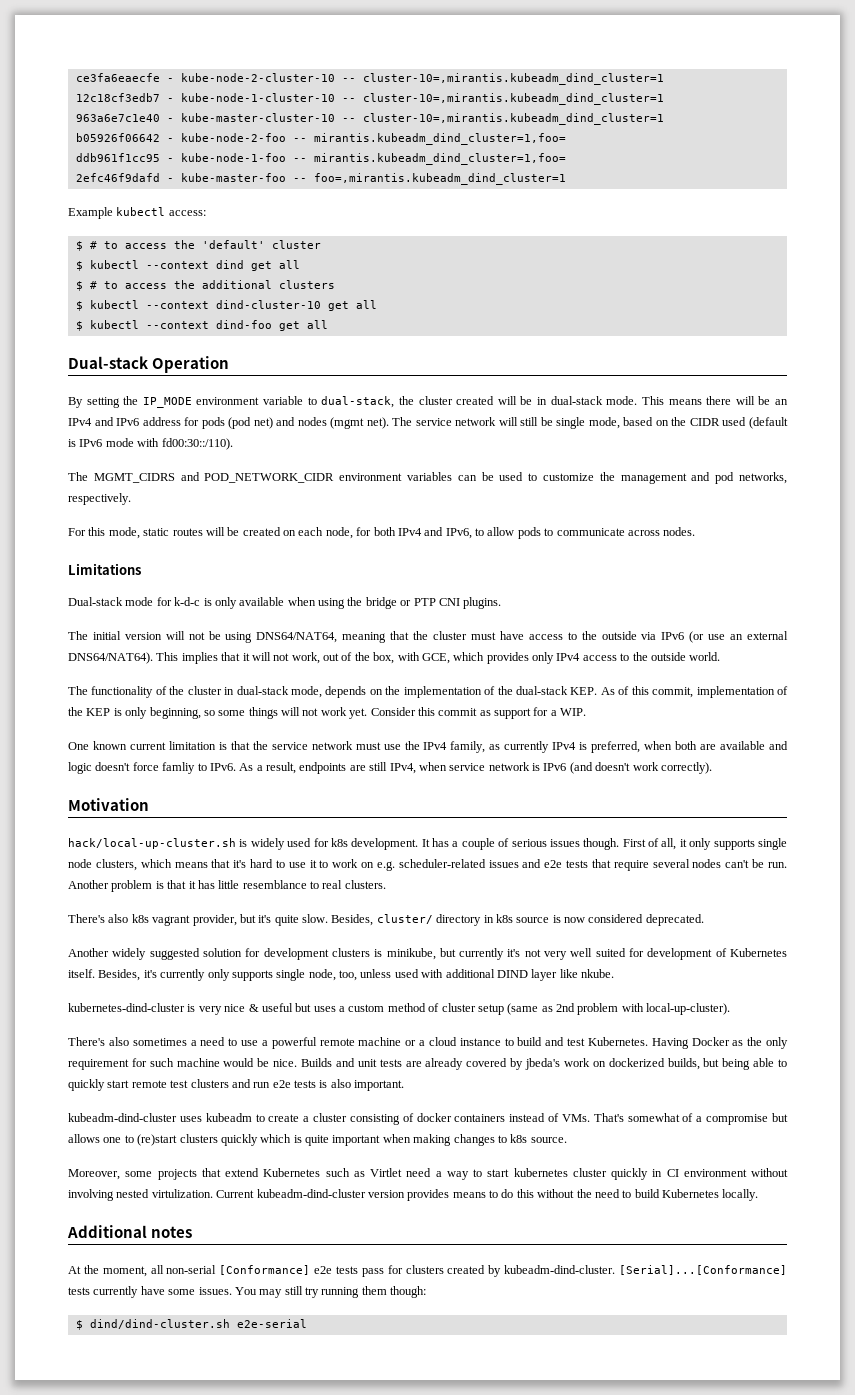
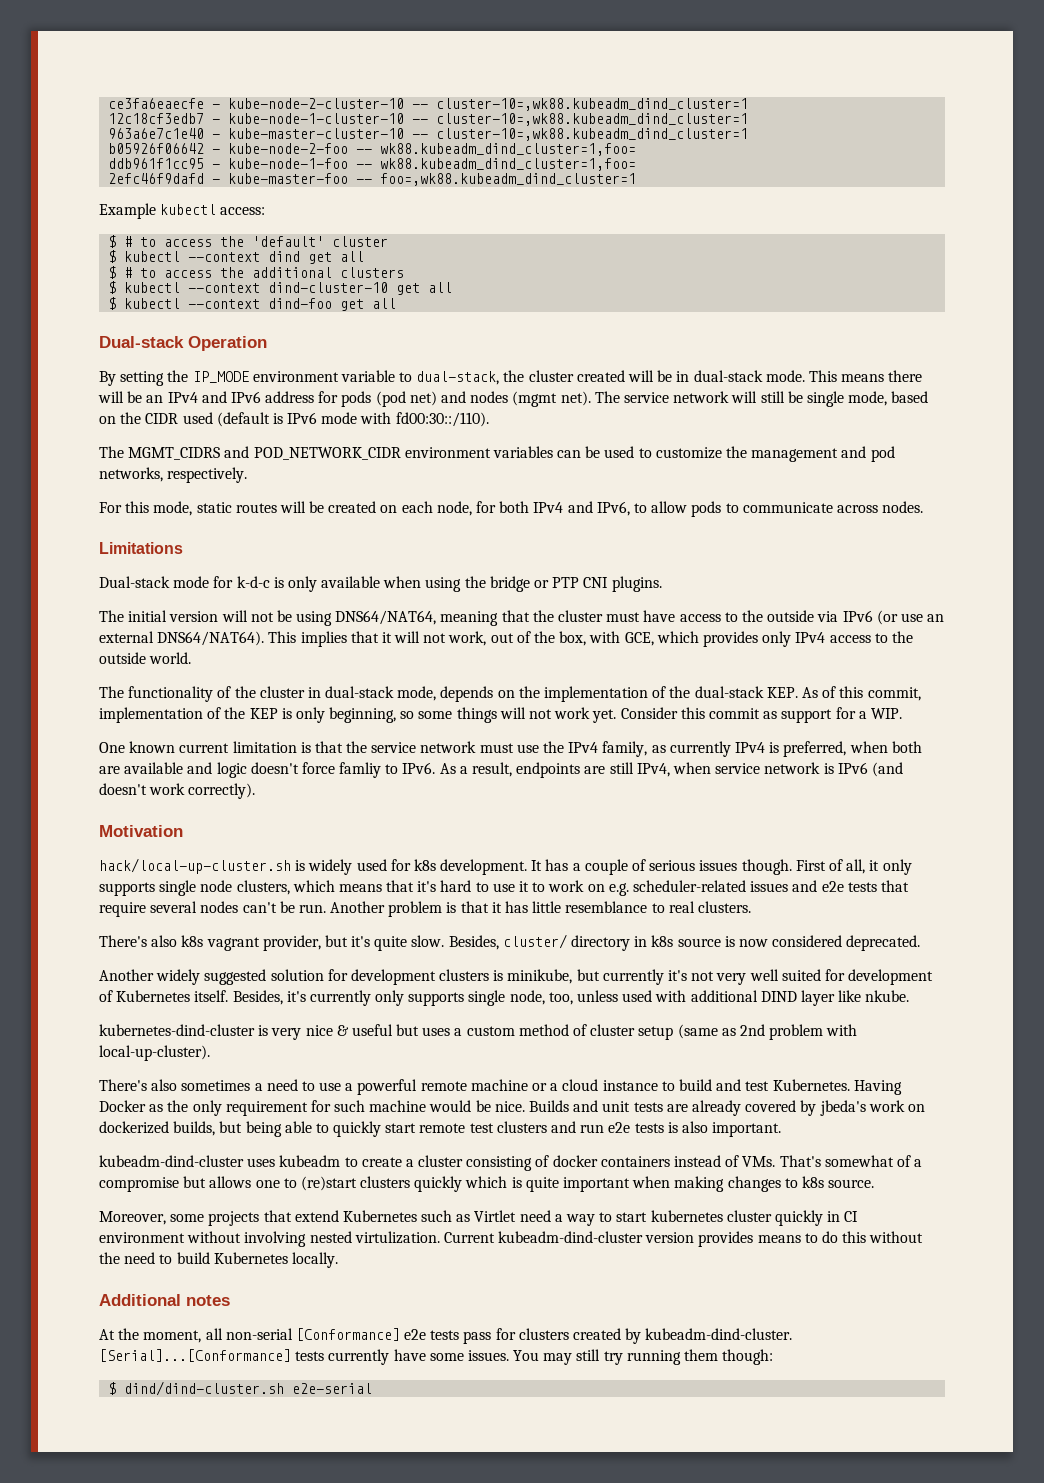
- ce3fa6eaecfe - kube-node-2-cluster-10 -- cluster-10=,mirantis.kubeadm_dind_cluster=1
+ ce3fa6eaecfe - kube-node-2-cluster-10 -- cluster-10=,wk88.kubeadm_dind_cluster=1
- 12c18cf3edb7 - kube-node-1-cluster-10 -- cluster-10=,mirantis.kubeadm_dind_cluster=1
+ 12c18cf3edb7 - kube-node-1-cluster-10 -- cluster-10=,wk88.kubeadm_dind_cluster=1
- 963a6e7c1e40 - kube-master-cluster-10 -- cluster-10=,mirantis.kubeadm_dind_cluster=1
+ 963a6e7c1e40 - kube-master-cluster-10 -- cluster-10=,wk88.kubeadm_dind_cluster=1
- b05926f06642 - kube-node-2-foo -- mirantis.kubeadm_dind_cluster=1,foo=
+ b05926f06642 - kube-node-2-foo -- wk88.kubeadm_dind_cluster=1,foo=
- ddb961f1cc95 - kube-node-1-foo -- mirantis.kubeadm_dind_cluster=1,foo=
+ ddb961f1cc95 - kube-node-1-foo -- wk88.kubeadm_dind_cluster=1,foo=
- 2efc46f9dafd - kube-master-foo -- foo=,mirantis.kubeadm_dind_cluster=1
+ 2efc46f9dafd - kube-master-foo -- foo=,wk88.kubeadm_dind_cluster=1

